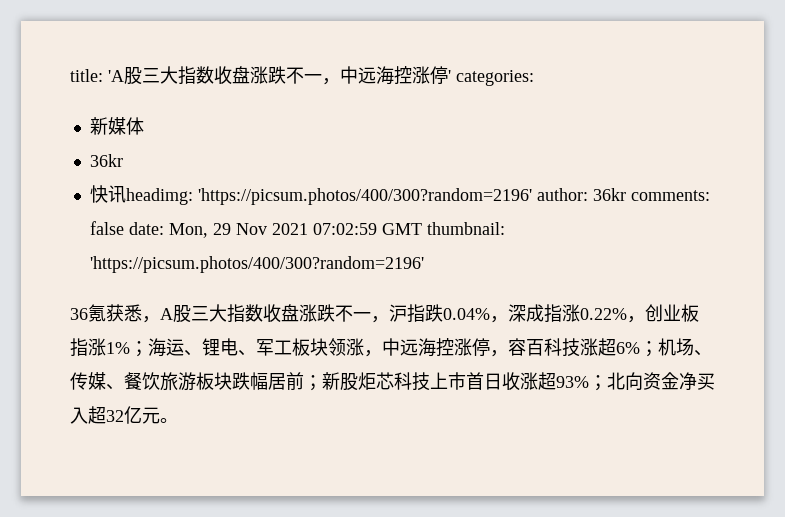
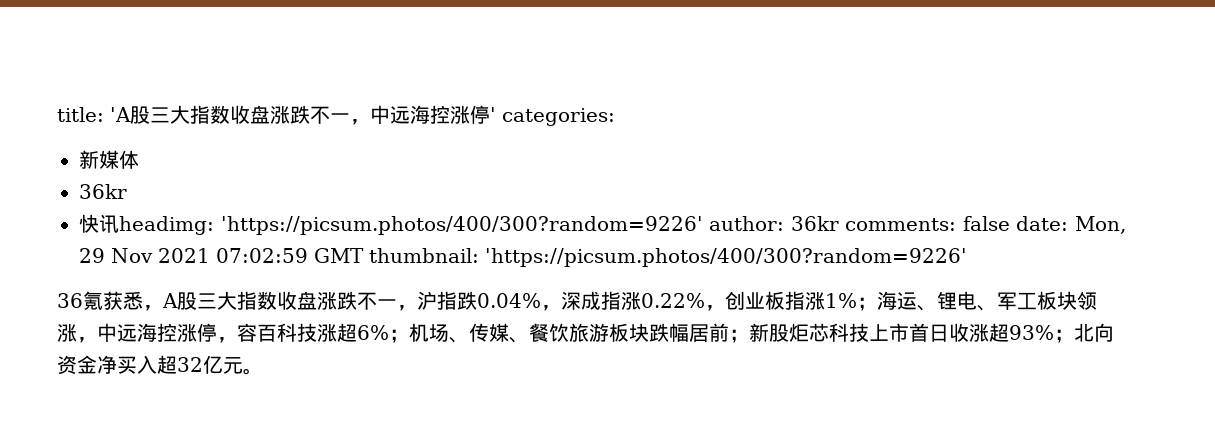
- 快讯headimg: 'https://picsum.photos/400/300?random=2196' author: 36kr comments: false date: Mon, 29 Nov 2021 07:02:59 GMT thumbnail: 'https://picsum.photos/400/300?random=2196'
+ 快讯headimg: 'https://picsum.photos/400/300?random=9226' author: 36kr comments: false date: Mon, 29 Nov 2021 07:02:59 GMT thumbnail: 'https://picsum.photos/400/300?random=9226'

